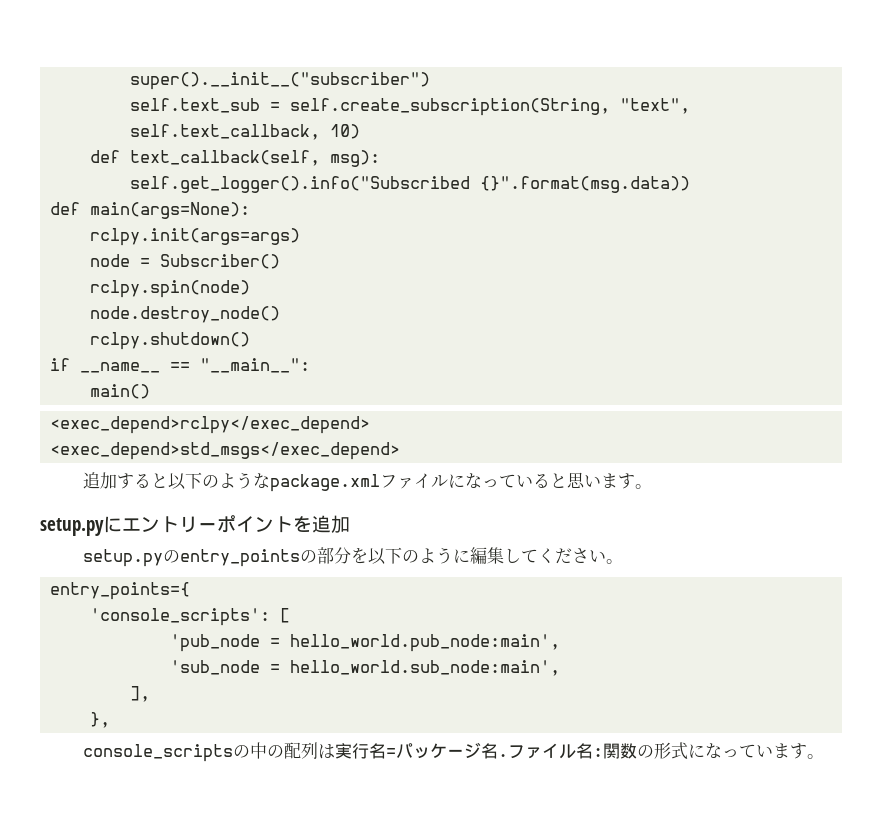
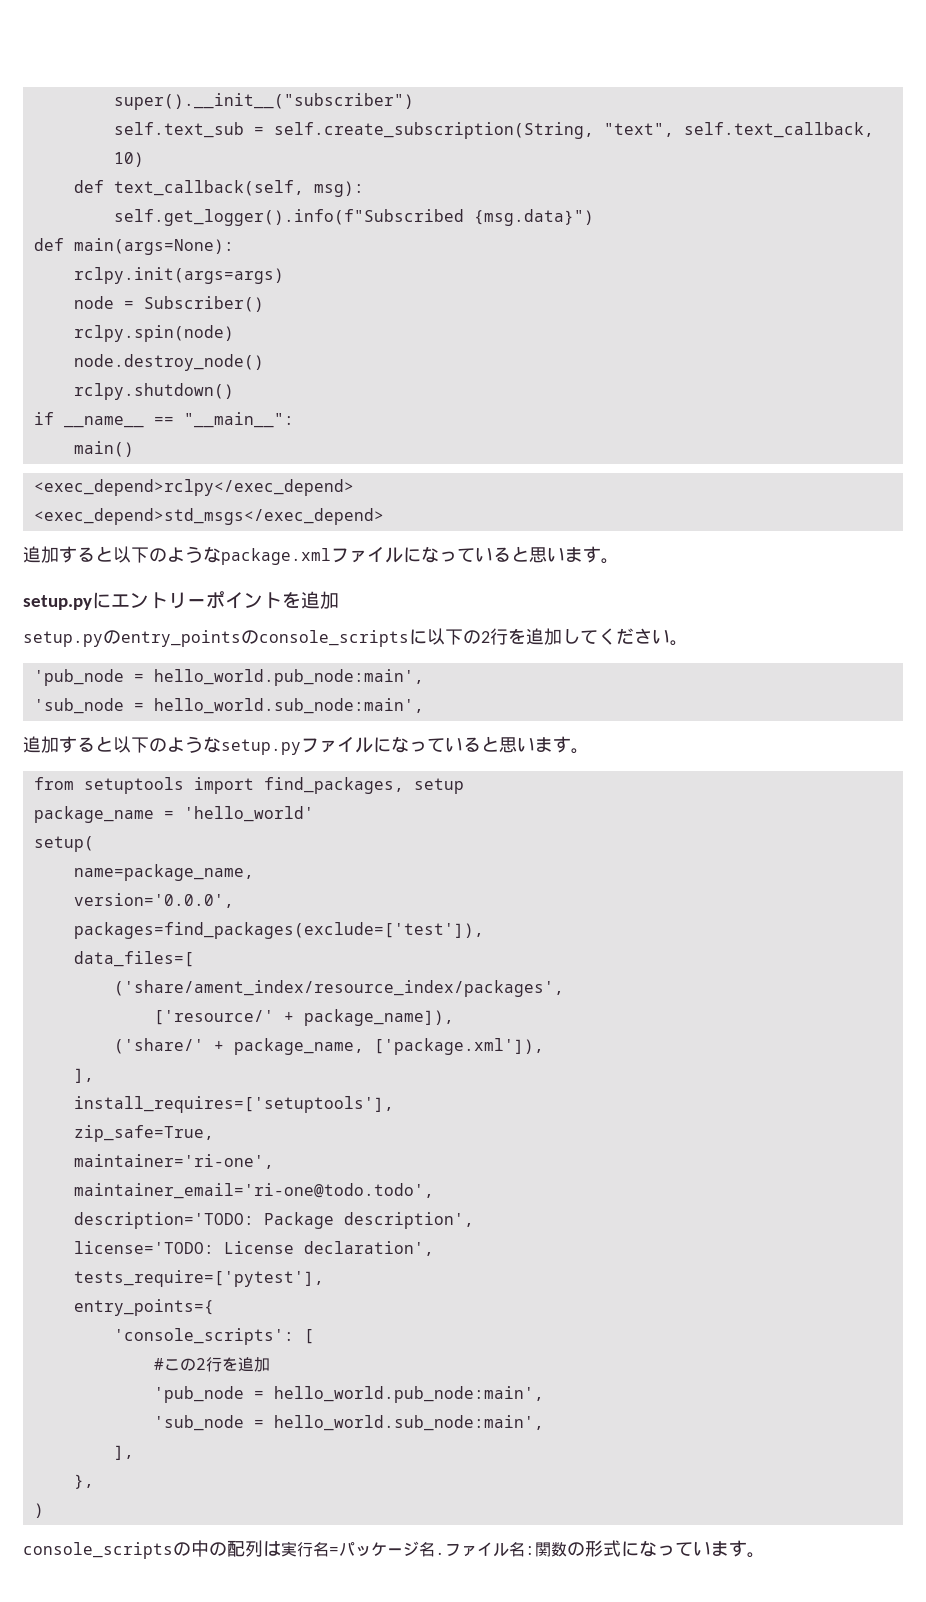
- self.get_logger().info("Subscribed {}".format(msg.data))
+ self.get_logger().info(f"Subscribed {msg.data}")
- setup.pyのentry_pointsの部分を以下のように編集してください。
+ setup.pyのentry_pointsのconsole_scriptsに以下の2行を追加してください。
+ 'pub_node = hello_world.pub_node:main',
+ 'sub_node = hello_world.sub_node:main',
+ 追加すると以下のようなsetup.pyファイルになっていると思います。
+ from setuptools import find_packages, setup
+ package_name = 'hello_world'
+ setup(
+ name=package_name,
+ version='0.0.0',
+ packages=find_packages(exclude=['test']),
+ data_files=[
+ ('share/ament_index/resource_index/packages',
+ ['resource/' + package_name]),
+ ('share/' + package_name, ['package.xml']),
+ ],
+ install_requires=['setuptools'],
+ zip_safe=True,
+ maintainer='ri-one',
+ maintainer_email='ri-one@todo.todo',
+ description='TODO: Package description',
+ license='TODO: License declaration',
+ tests_require=['pytest'],
  entry_points={
  'console_scripts': [
+ #この2行を追加
+ )

